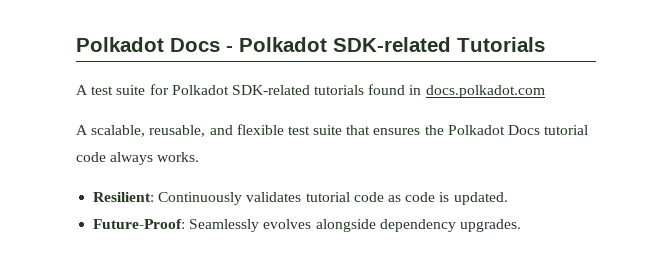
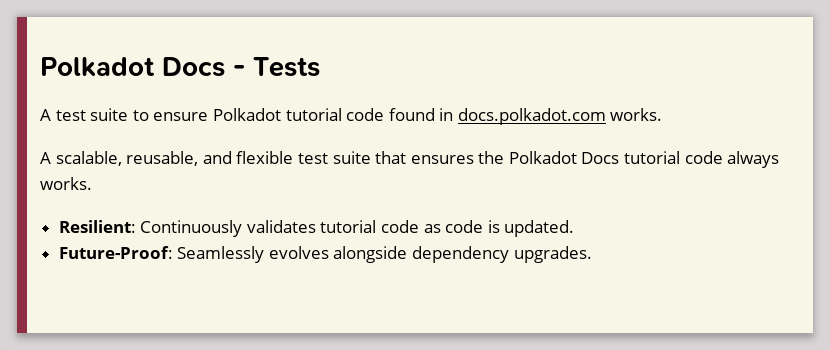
- Polkadot Docs - Polkadot SDK-related Tutorials
+ Polkadot Docs - Tests
- A test suite for Polkadot SDK-related tutorials found in docs.polkadot.com
+ A test suite to ensure Polkadot tutorial code found in docs.polkadot.com works.

